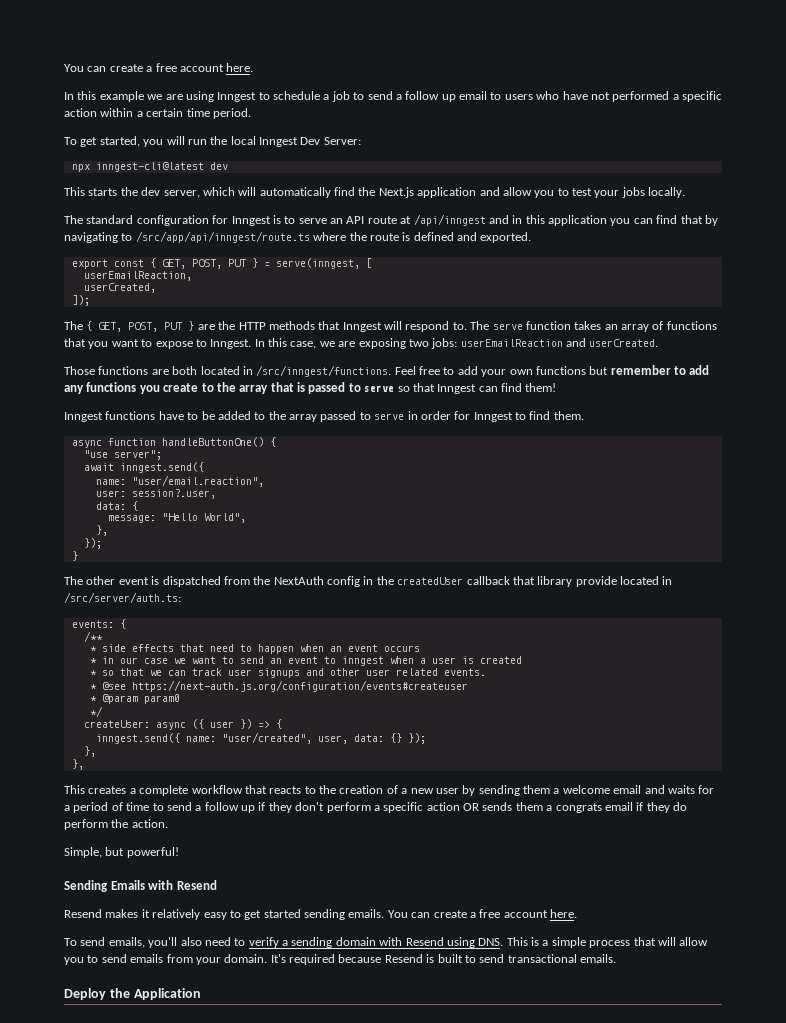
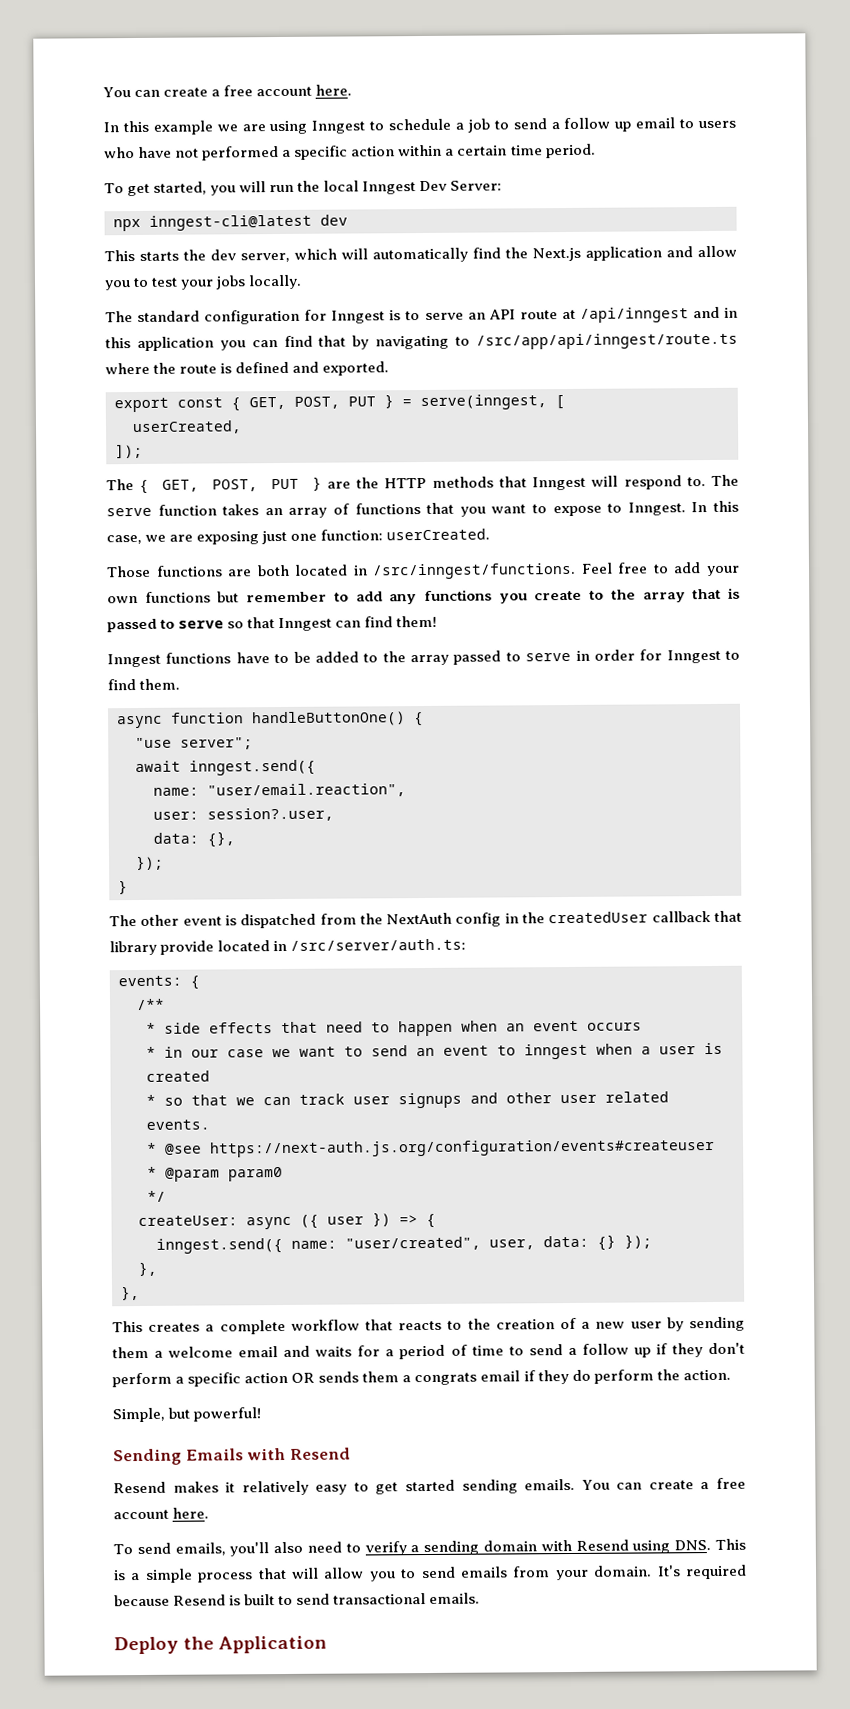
- userEmailReaction,
- In this case, we are exposing two jobs: userEmailReaction and userCreated.
+ In this case, we are exposing just one function: userCreated.
- data: {
- message: "Hello World",
- },
+ data: {},

